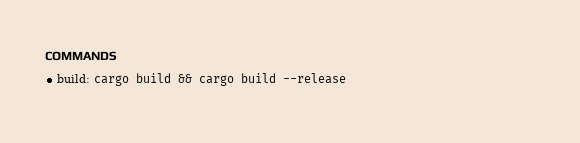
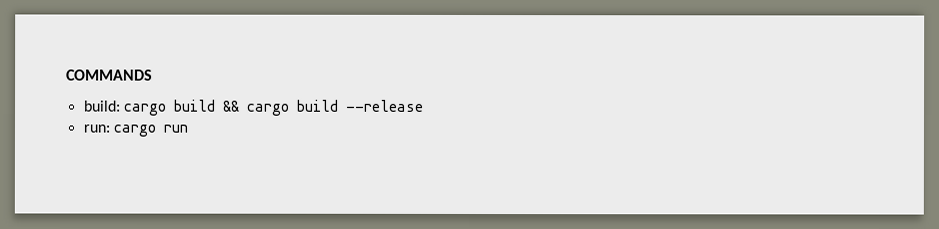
+ run: cargo run

